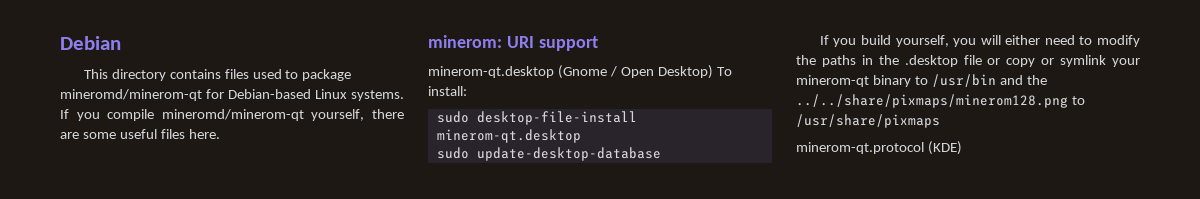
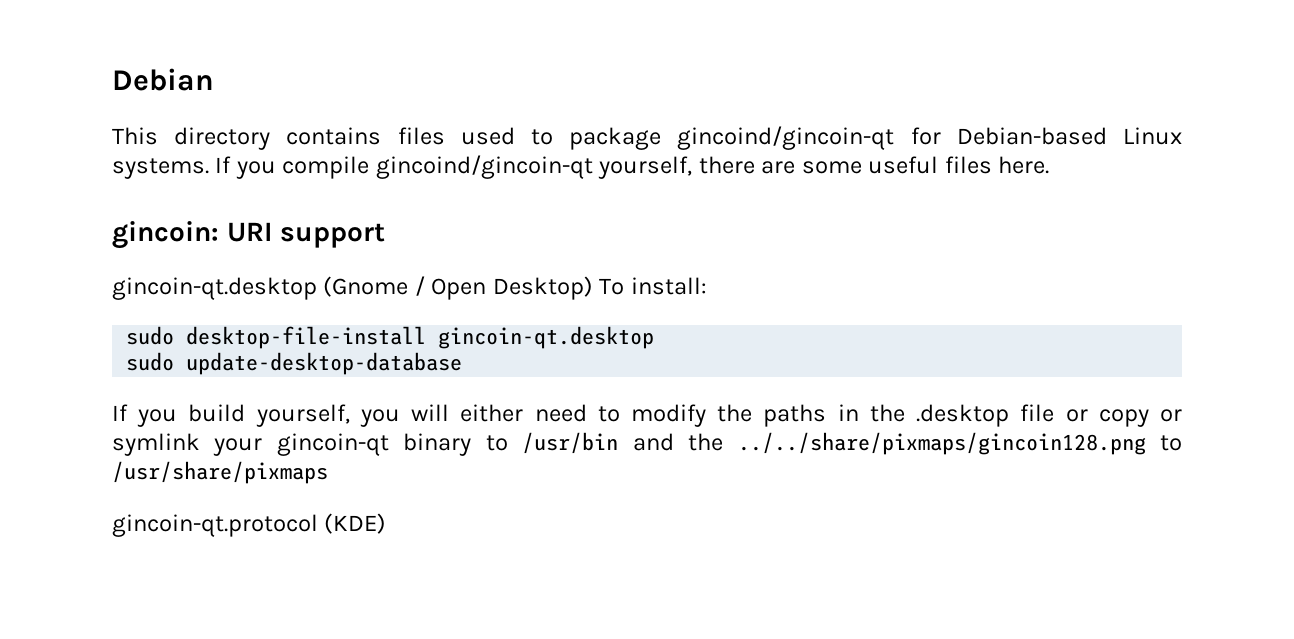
- This directory contains files used to package mineromd/minerom-qt for Debian-based Linux systems.
+ This directory contains files used to package gincoind/gincoin-qt for Debian-based Linux systems.
- If you compile mineromd/minerom-qt yourself, there are some useful files here.
+ If you compile gincoind/gincoin-qt yourself, there are some useful files here.
- minerom: URI support
+ gincoin: URI support
- minerom-qt.desktop (Gnome / Open Desktop) To install:
+ gincoin-qt.desktop (Gnome / Open Desktop) To install:
- sudo desktop-file-install minerom-qt.desktop
+ sudo desktop-file-install gincoin-qt.desktop
- If you build yourself, you will either need to modify the paths in the .desktop file or copy or symlink your minerom-qt binary to /usr/bin and the ../../share/pixmaps/minerom128.png to /usr/share/pixmaps
+ If you build yourself, you will either need to modify the paths in the .desktop file or copy or symlink your gincoin-qt binary to /usr/bin and the ../../share/pixmaps/gincoin128.png to /usr/share/pixmaps
- minerom-qt.protocol (KDE)
+ gincoin-qt.protocol (KDE)

